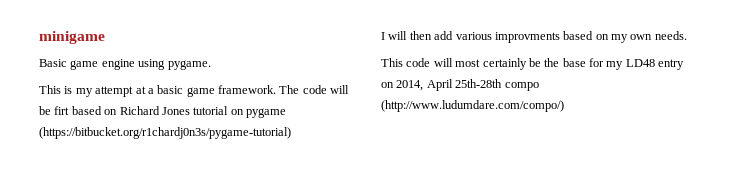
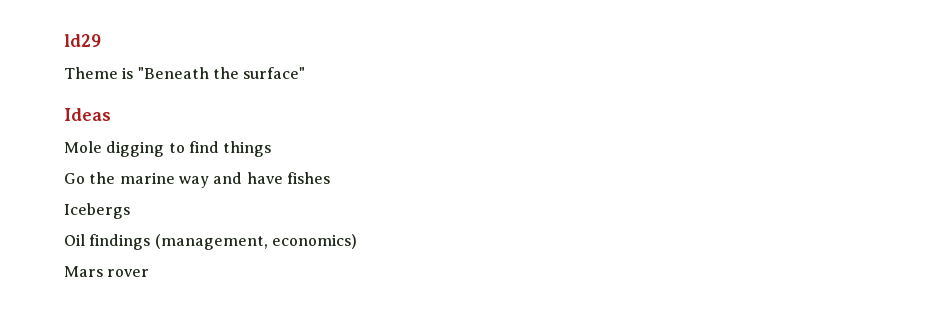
- minigame
- Basic game engine using pygame.
- This is my attempt at a basic game framework. The code will be firt based on Richard Jones tutorial on pygame (https://bitbucket.org/r1chardj0n3s/pygame-tutorial)
- I will then add various improvments based on my own needs.
- This code will most certainly be the base for my LD48 entry on 2014, April 25th-28th compo (http://www.ludumdare.com/compo/)
+ ld29
+ Theme is "Beneath the surface"
+ Ideas
+ Mole digging to find things
+ Go the marine way and have fishes
+ Icebergs
+ Oil findings (management, economics)
+ Mars rover

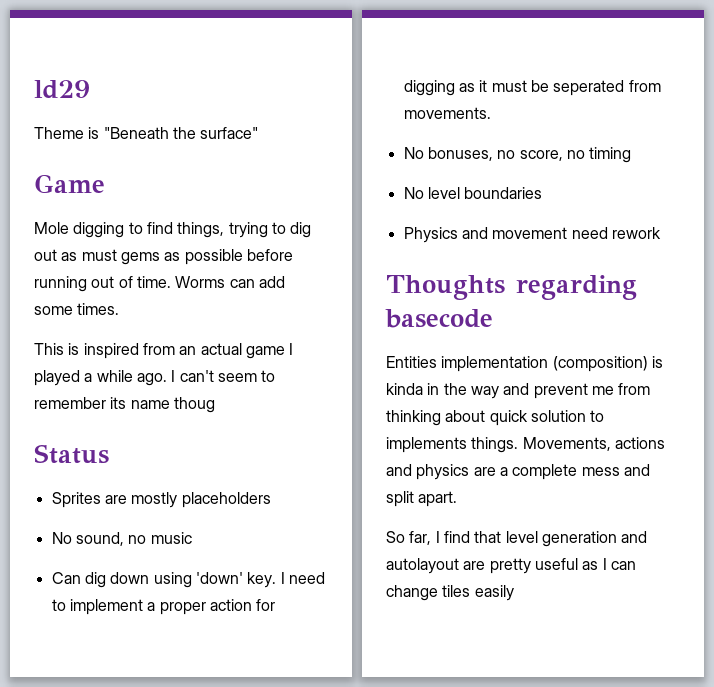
- Ideas
+ Game
- Mole digging to find things
- Go the marine way and have fishes
- Icebergs
- Oil findings (management, economics)
- Mars rover
+ Mole digging to find things, trying to dig out as must gems as possible before running out of time. Worms can add some times.
+ This is inspired from an actual game I played a while ago. I can't seem to remember its name thoug
+ Status
+ Sprites are mostly placeholders
+ No sound, no music
+ Can dig down using 'down' key. I need to implement a proper action for digging as it must be seperated from movements.
+ No bonuses, no score, no timing
+ No level boundaries
+ Physics and movement need rework
+ Thoughts regarding basecode
+ Entities implementation (composition) is kinda in the way and prevent me from thinking about quick solution to implements things. Movements, actions and physics are a complete mess and split apart.
+ So far, I find that level generation and autolayout are pretty useful as I can change tiles easily

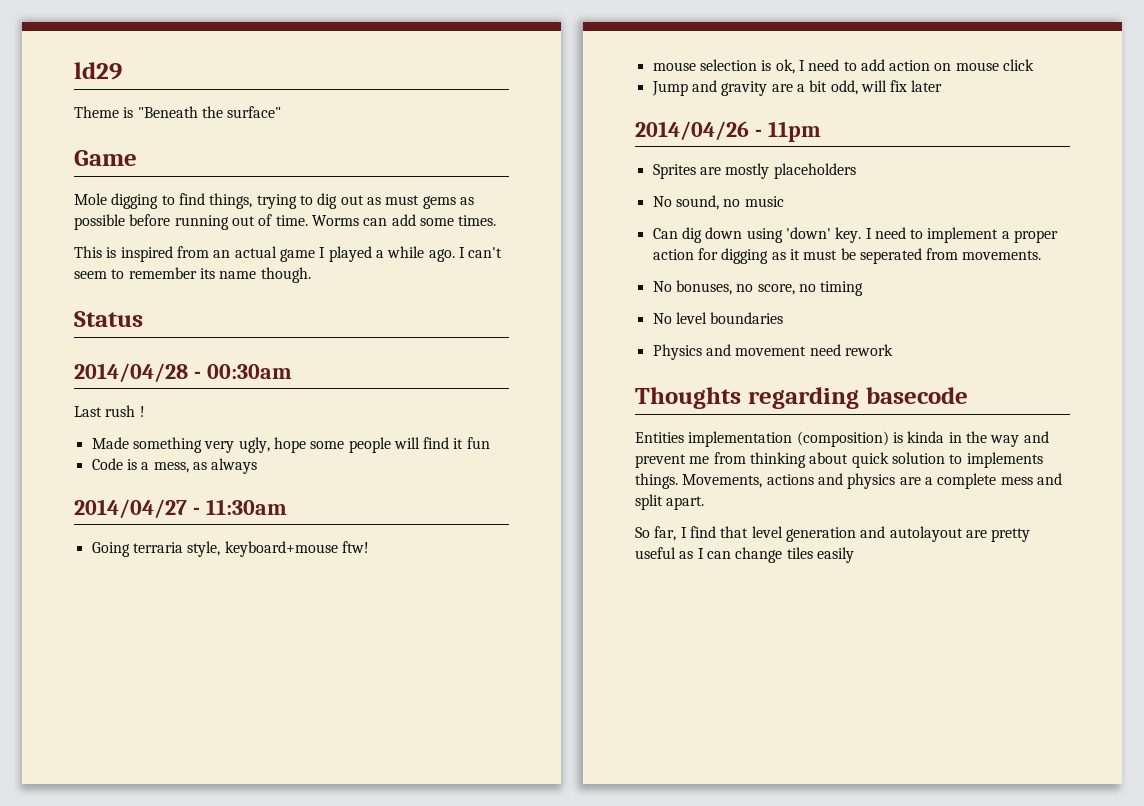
- I can't seem to remember its name thoug
+ I can't seem to remember its name though.
+ 2014/04/28 - 00:30am
+ Last rush !
+ Made something very ugly, hope some people will find it fun
+ Code is a mess, as always
+ 2014/04/27 - 11:30am
+ Going terraria style, keyboard+mouse ftw!
+ mouse selection is ok, I need to add action on mouse click
+ Jump and gravity are a bit odd, will fix later
+ 2014/04/26 - 11pm

